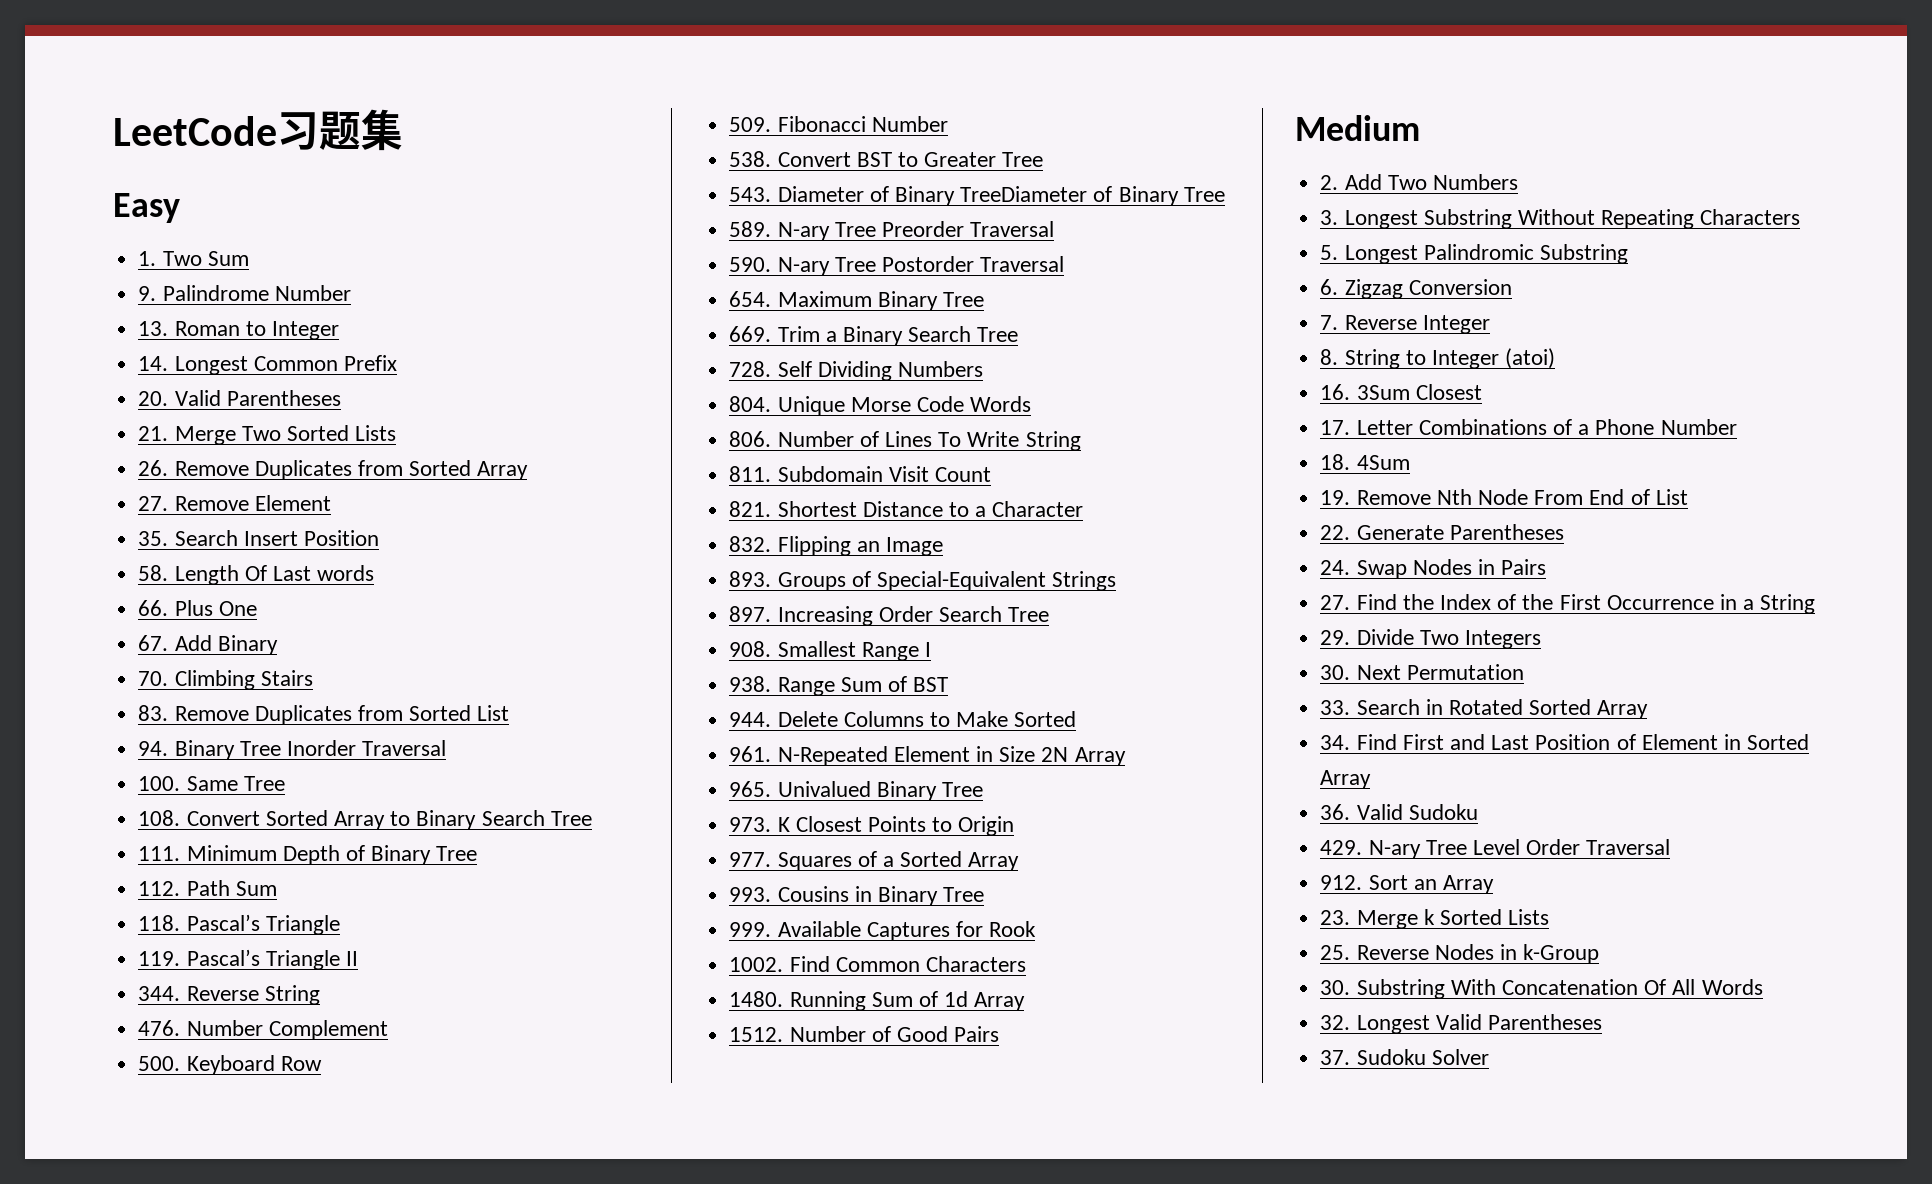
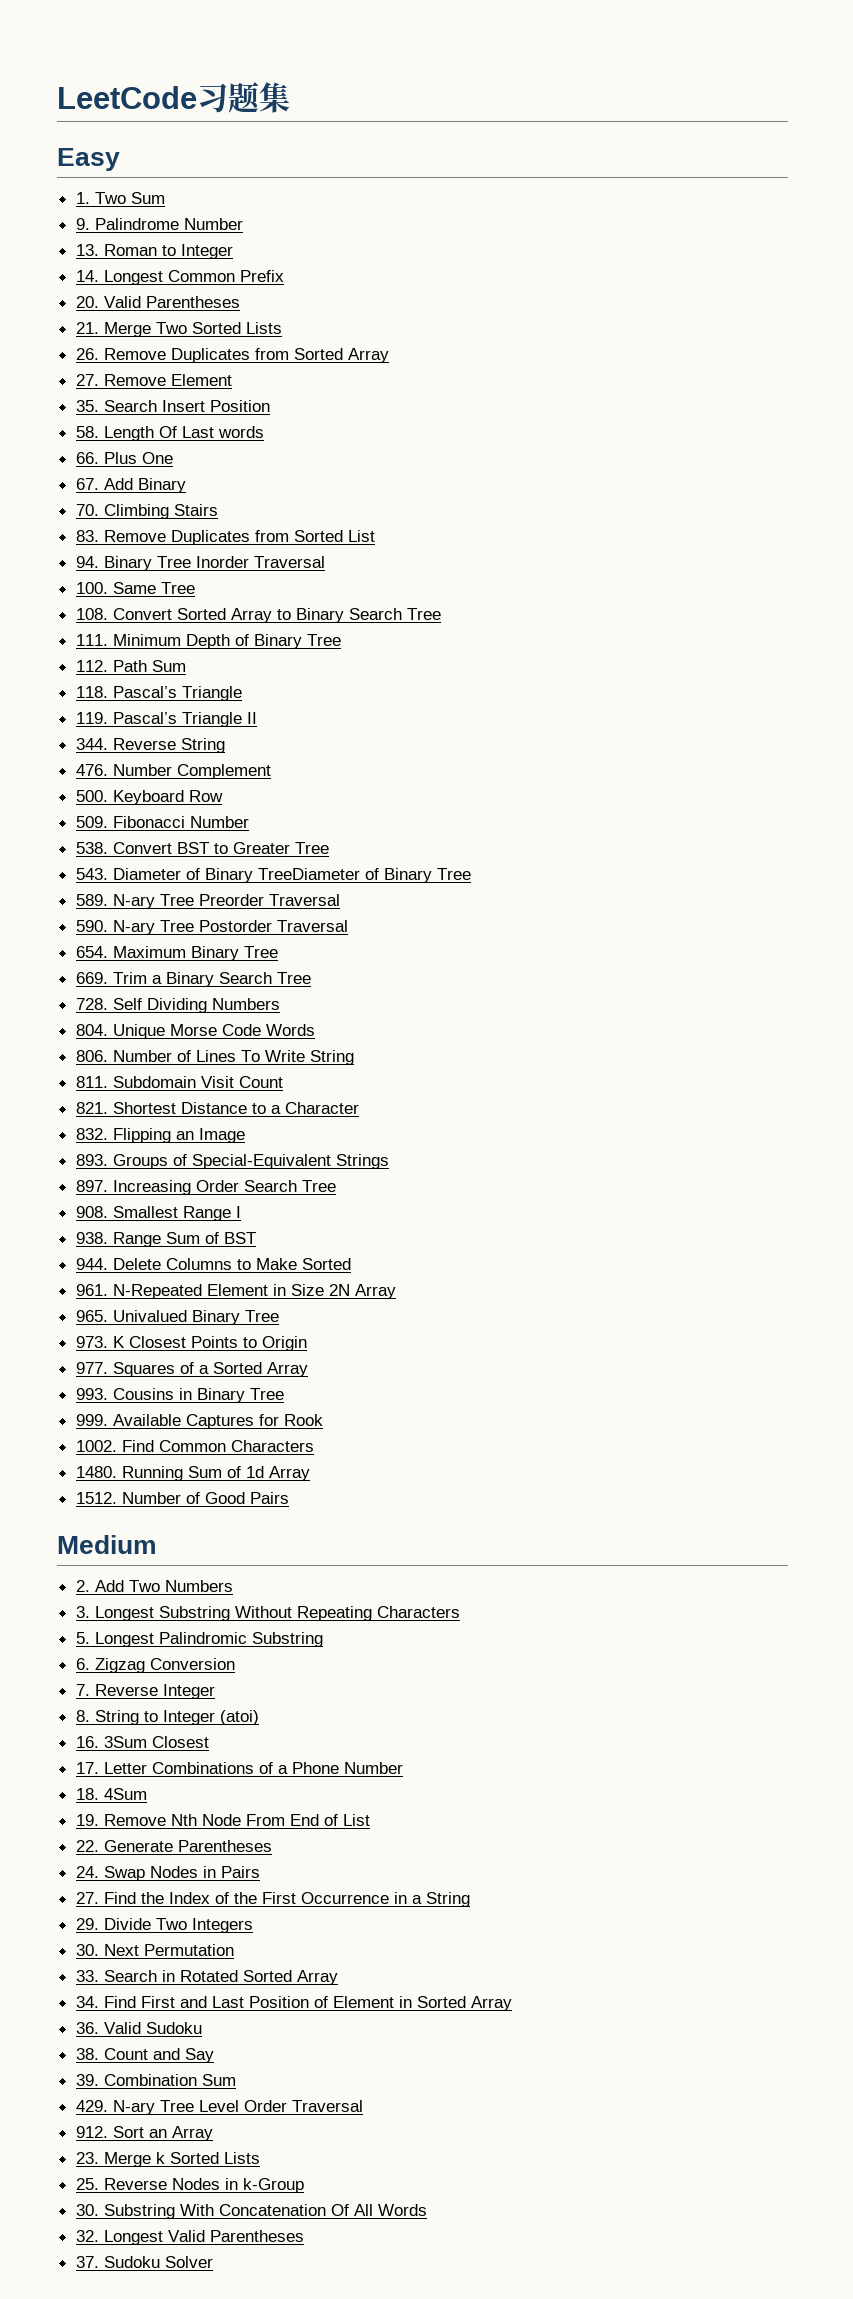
+ 38. Count and Say
+ 39. Combination Sum

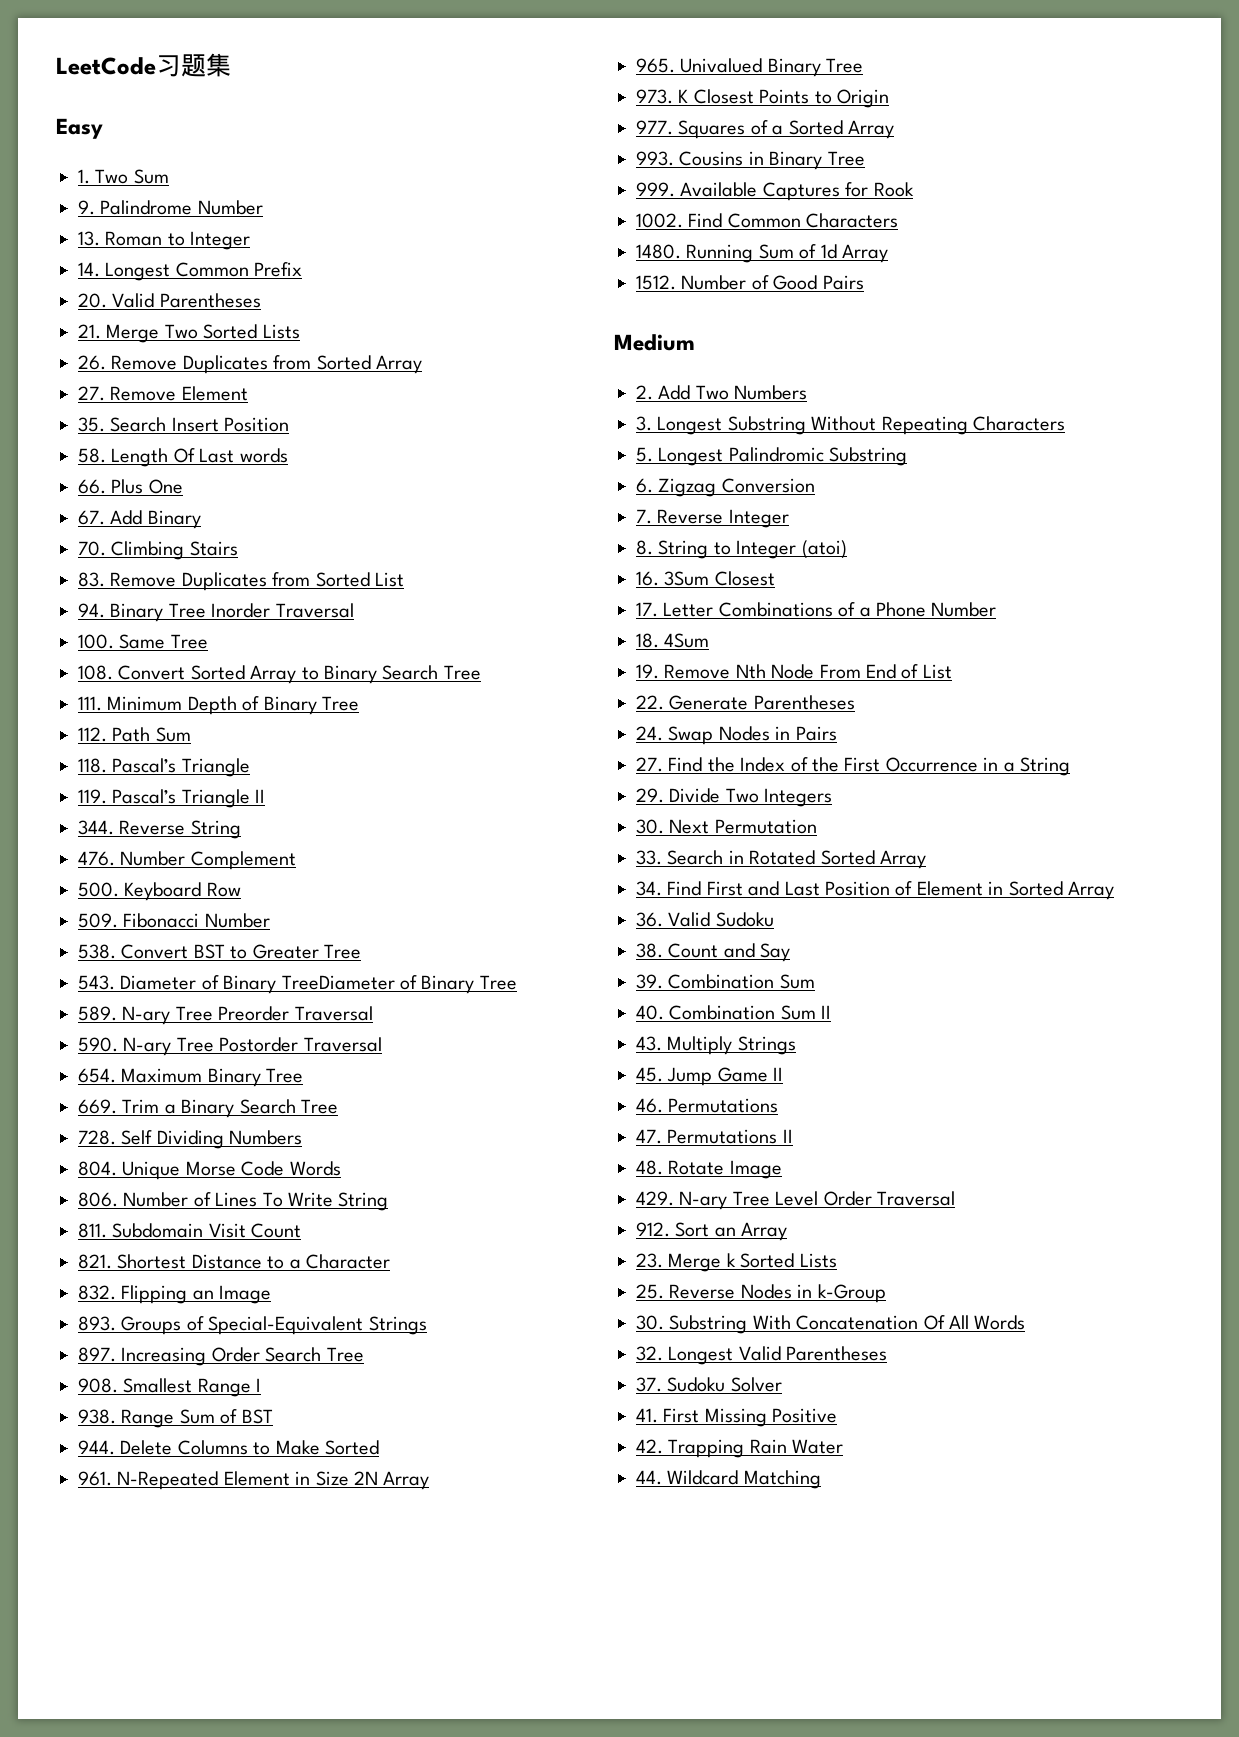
+ 40. Combination Sum II
+ 43. Multiply Strings
+ 45. Jump Game II
+ 46. Permutations
+ 47. Permutations II
+ 48. Rotate Image
+ 41. First Missing Positive
+ 42. Trapping Rain Water
+ 44. Wildcard Matching

